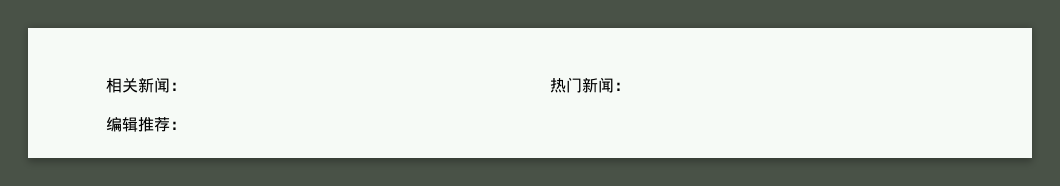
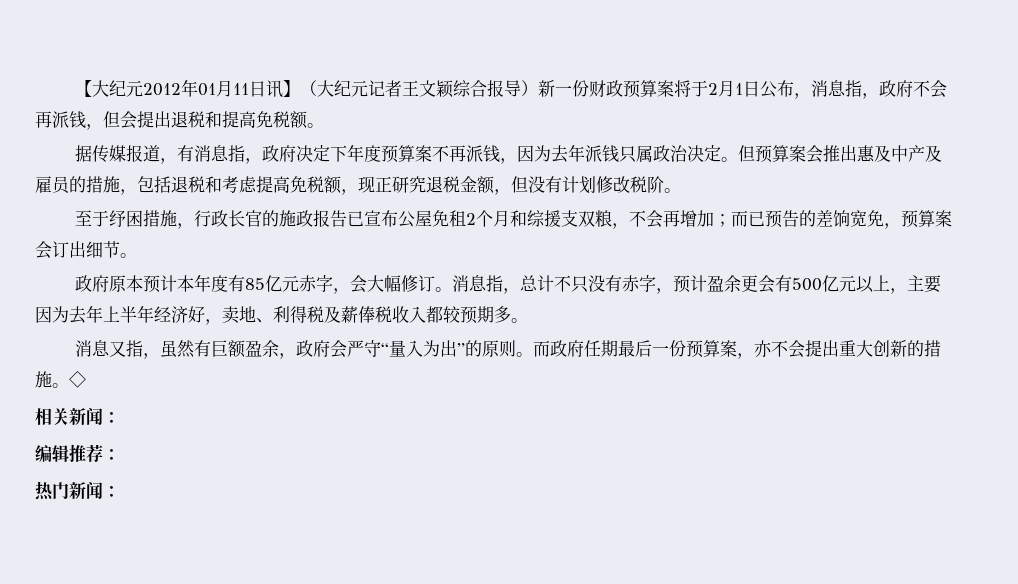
+ 【大纪元2012年01月11日讯】（大纪元记者王文颖综合报导）新一份财政预算案将于2月1日公布，消息指，政府不会再派钱，但会提出退税和提高免税额。
+ 据传媒报道，有消息指，政府决定下年度预算案不再派钱，因为去年派钱只属政治决定。但预算案会推出惠及中产及雇员的措施，包括退税和考虑提高免税额，现正研究退税金额，但没有计划修改税阶。
+ 至于纾困措施，行政长官的施政报告已宣布公屋免租2个月和综援支双粮，不会再增加；而已预告的差饷宽免，预算案会订出细节。
+ 政府原本预计本年度有85亿元赤字，会大幅修订。消息指，总计不只没有赤字，预计盈余更会有500亿元以上，主要因为去年上半年经济好，卖地、利得税及薪俸税收入都较预期多。
+ 消息又指，虽然有巨额盈余，政府会严守“量入为出”的原则。而政府任期最后一份预算案，亦不会提出重大创新的措施。◇

